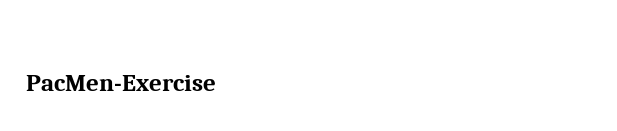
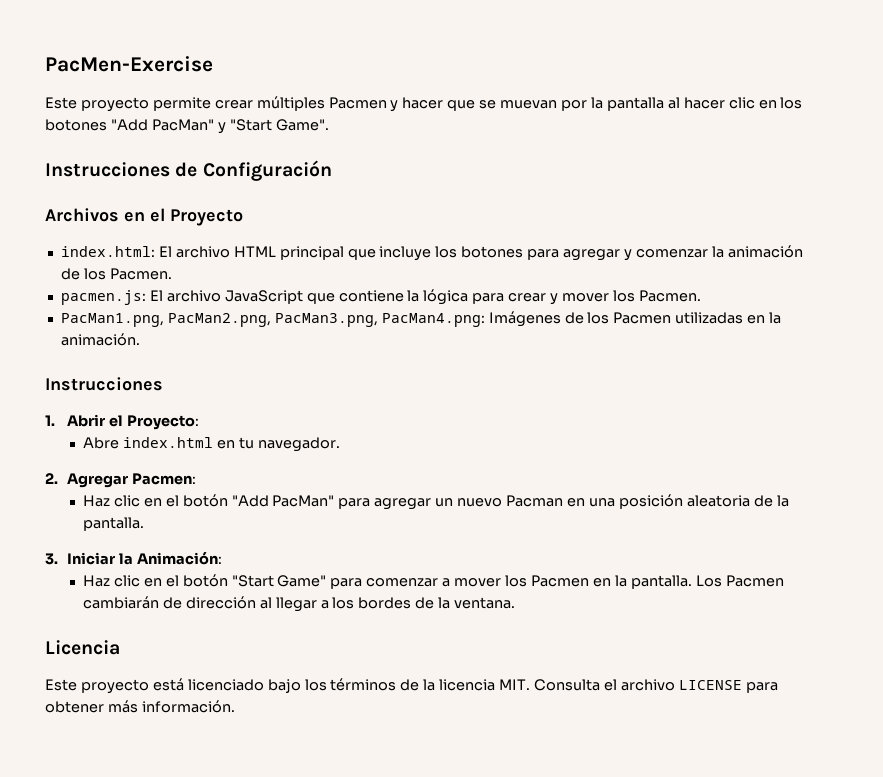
+ Este proyecto permite crear múltiples Pacmen y hacer que se muevan por la pantalla al hacer clic en los botones "Add PacMan" y "Start Game".
+ Instrucciones de Configuración
+ Archivos en el Proyecto
+ index.html: El archivo HTML principal que incluye los botones para agregar y comenzar la animación de los Pacmen.
+ pacmen.js: El archivo JavaScript que contiene la lógica para crear y mover los Pacmen.
+ PacMan1.png, PacMan2.png, PacMan3.png, PacMan4.png: Imágenes de los Pacmen utilizadas en la animación.
+ Instrucciones
+ 1. Abrir el Proyecto:
+ Abre index.html en tu navegador.
+ 2. Agregar Pacmen:
+ Haz clic en el botón "Add PacMan" para agregar un nuevo Pacman en una posición aleatoria de la pantalla.
+ 3. Iniciar la Animación:
+ Haz clic en el botón "Start Game" para comenzar a mover los Pacmen en la pantalla. Los Pacmen cambiarán de dirección al llegar a los bordes de la ventana.
+ Licencia
+ Este proyecto está licenciado bajo los términos de la licencia MIT. Consulta el archivo LICENSE para obtener más información.

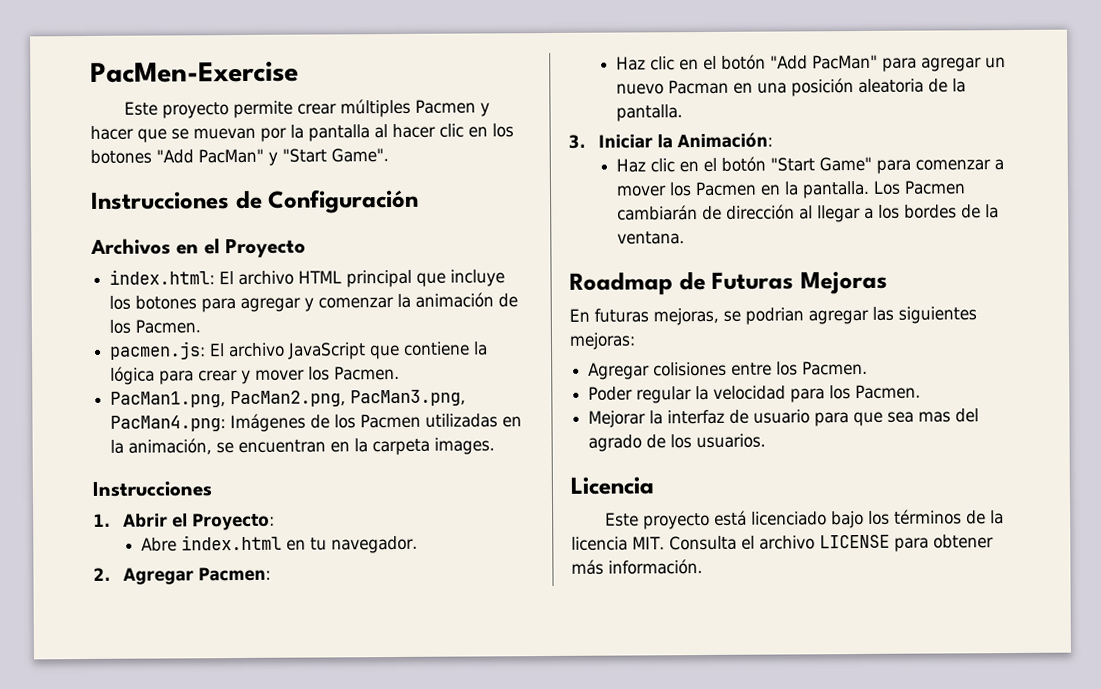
- PacMan1.png, PacMan2.png, PacMan3.png, PacMan4.png: Imágenes de los Pacmen utilizadas en la animación.
+ PacMan1.png, PacMan2.png, PacMan3.png, PacMan4.png: Imágenes de los Pacmen utilizadas en la animación, se encuentran en la carpeta images.
+ Roadmap de Futuras Mejoras
+ En futuras mejoras, se podrian agregar las siguientes mejoras:
+ Agregar colisiones entre los Pacmen.
+ Poder regular la velocidad para los Pacmen.
+ Mejorar la interfaz de usuario para que sea mas del agrado de los usuarios.

